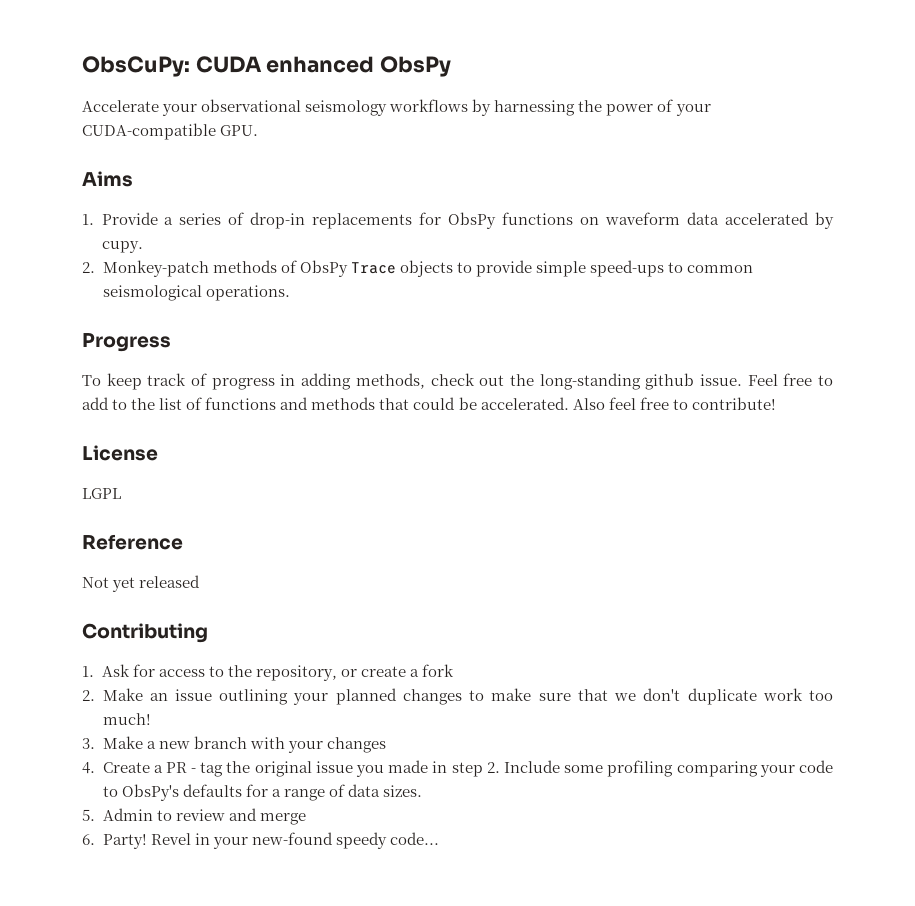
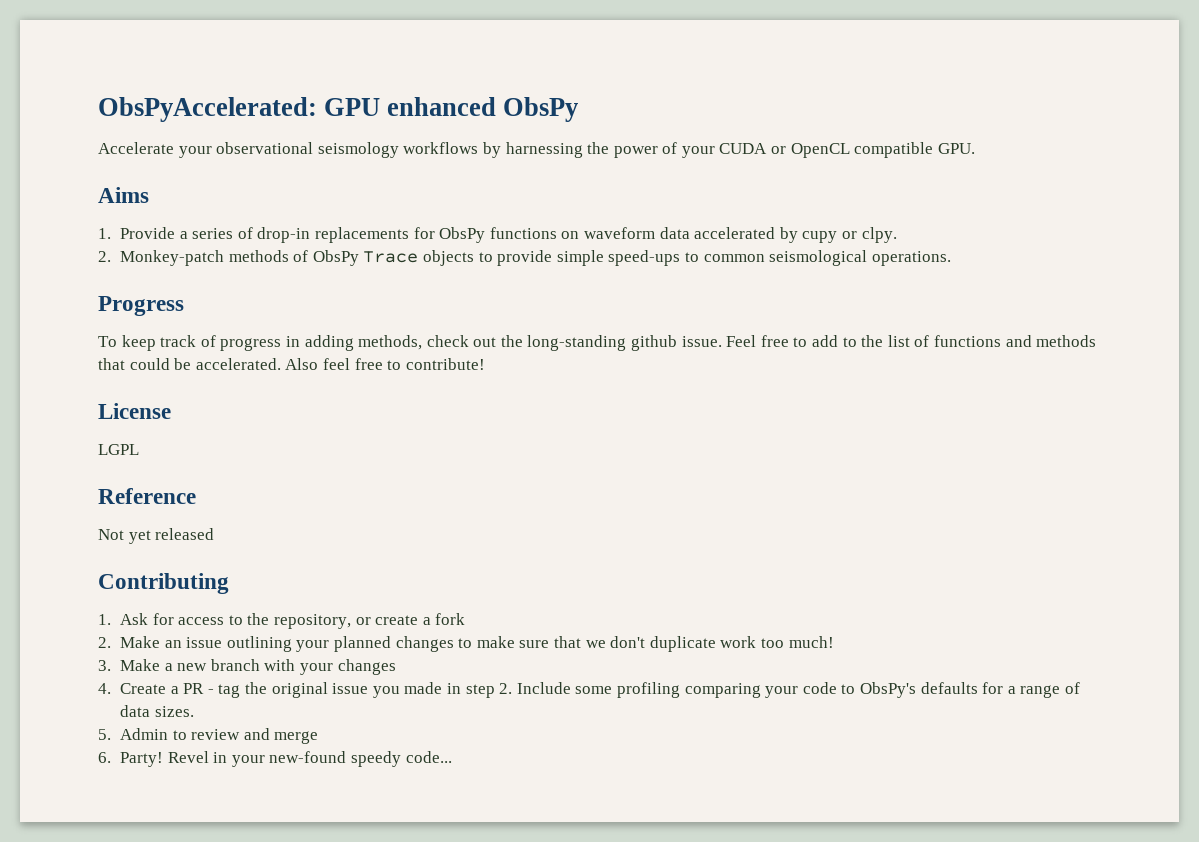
- ObsCuPy: CUDA enhanced ObsPy
+ ObsPyAccelerated: GPU enhanced ObsPy
- Accelerate your observational seismology workflows by harnessing the power of your CUDA-compatible GPU.
+ Accelerate your observational seismology workflows by harnessing the power of your CUDA or OpenCL compatible GPU.
- 1. Provide a series of drop-in replacements for ObsPy functions on waveform data accelerated by cupy.
+ 1. Provide a series of drop-in replacements for ObsPy functions on waveform data accelerated by cupy or clpy.

